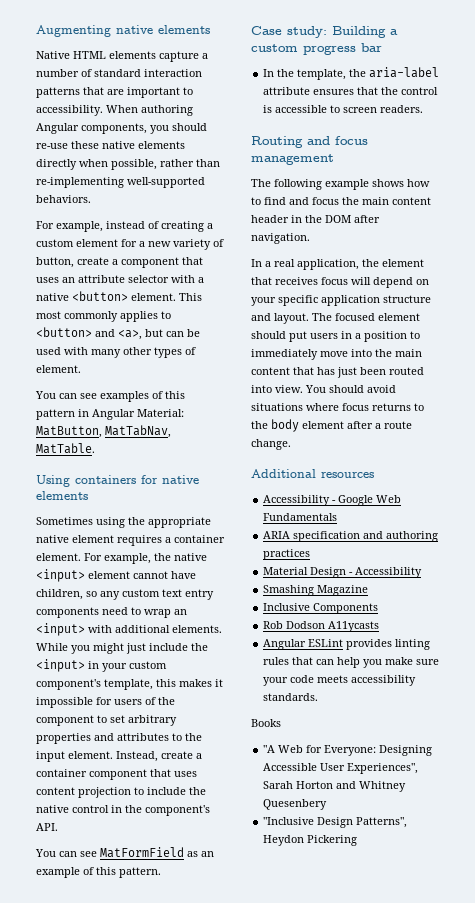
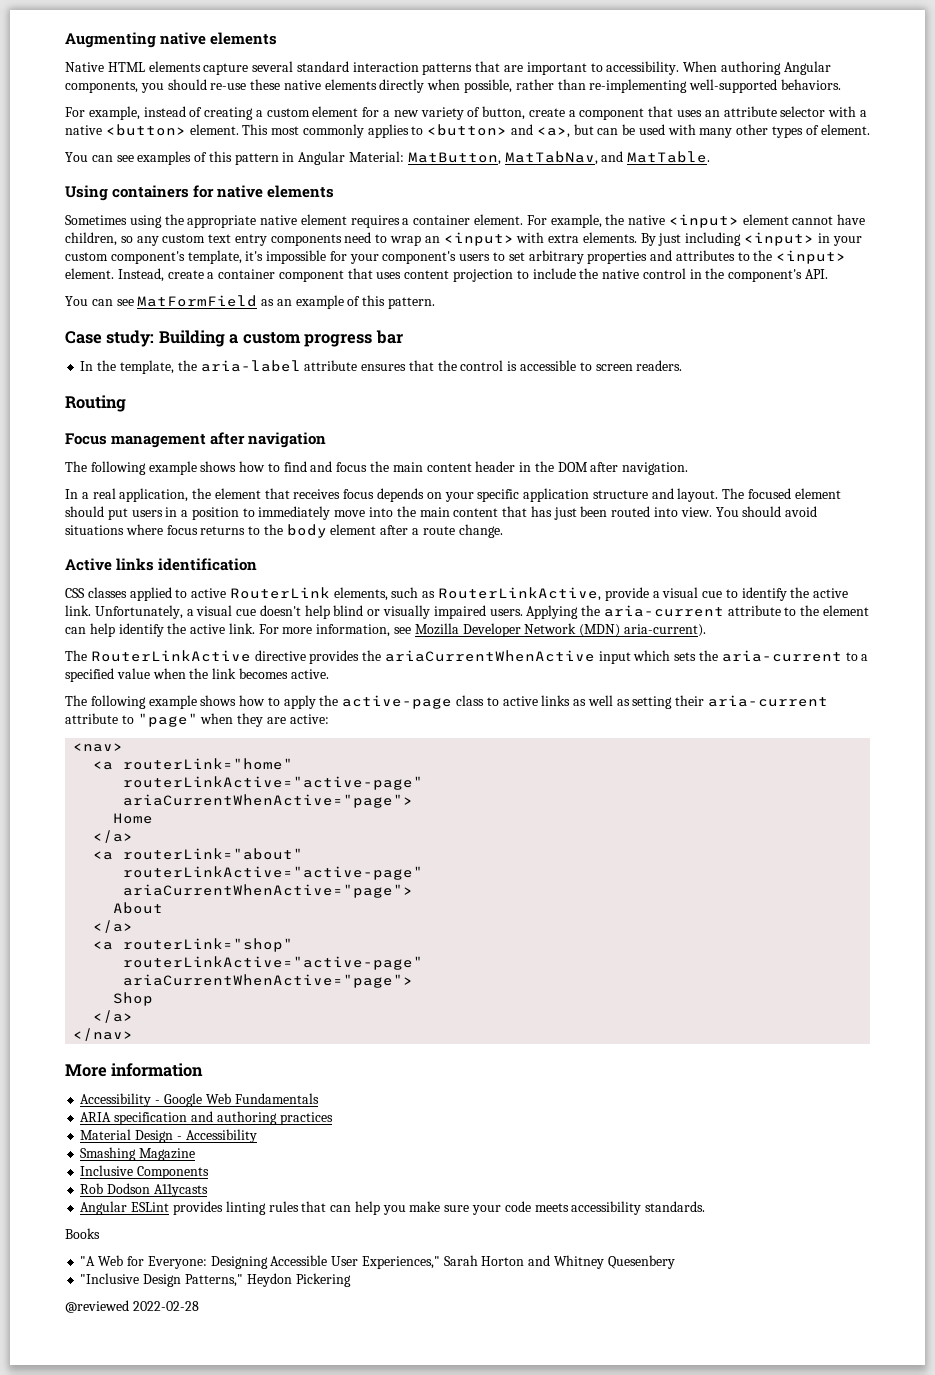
- Native HTML elements capture a number of standard interaction patterns that are important to accessibility.
+ Native HTML elements capture several standard interaction patterns that are important to accessibility.
- You can see examples of this pattern in Angular Material: MatButton, MatTabNav, MatTable.
+ You can see examples of this pattern in Angular Material: MatButton, MatTabNav, and MatTable.
- For example, the native <input> element cannot have children, so any custom text entry components need to wrap an <input> with additional elements. While you might just include the <input> in your custom component's template, this makes it impossible for users of the component to set arbitrary properties and attributes to the input element.
+ For example, the native <input> element cannot have children, so any custom text entry components need to wrap an <input> with extra elements. By just including <input> in your custom component's template, it's impossible for your component's users to set arbitrary properties and attributes to the <input> element.
- Routing and focus management
+ Routing
+ Focus management after navigation
- In a real application, the element that receives focus will depend on your specific application structure and layout.
+ In a real application, the element that receives focus depends on your specific application structure and layout.
- Additional resources
+ Active links identification
+ CSS classes applied to active RouterLink elements, such as RouterLinkActive, provide a visual cue to identify the active link. Unfortunately, a visual cue doesn't help blind or visually impaired users. Applying the aria-current attribute to the element can help identify the active link. For more information, see Mozilla Developer Network (MDN) aria-current).
+ The RouterLinkActive directive provides the ariaCurrentWhenActive input which sets the aria-current to a specified value when the link becomes active.
+ The following example shows how to apply the active-page class to active links as well as setting their aria-current attribute to "page" when they are active:
+ <nav>
+ <a routerLink="home"
+ routerLinkActive="active-page"
+ ariaCurrentWhenActive="page">
+ Home
+ </a>
+ <a routerLink="about"
+ routerLinkActive="active-page"
+ ariaCurrentWhenActive="page">
+ About
+ </a>
+ <a routerLink="shop"
+ routerLinkActive="active-page"
+ ariaCurrentWhenActive="page">
+ Shop
+ </a>
+ </nav>
+ More information
- "A Web for Everyone: Designing Accessible User Experiences", Sarah Horton and Whitney Quesenbery
+ "A Web for Everyone: Designing Accessible User Experiences," Sarah Horton and Whitney Quesenbery
- "Inclusive Design Patterns", Heydon Pickering
+ "Inclusive Design Patterns," Heydon Pickering
+ @reviewed 2022-02-28

